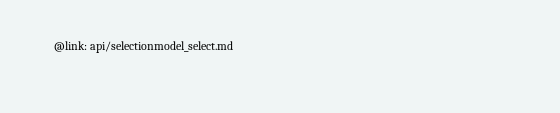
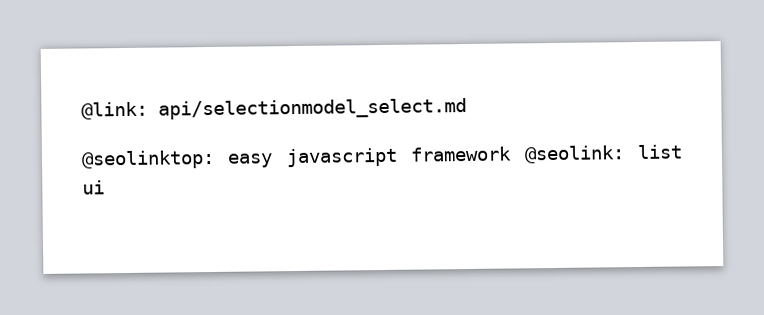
+ @seolinktop: easy javascript framework @seolink: list ui

